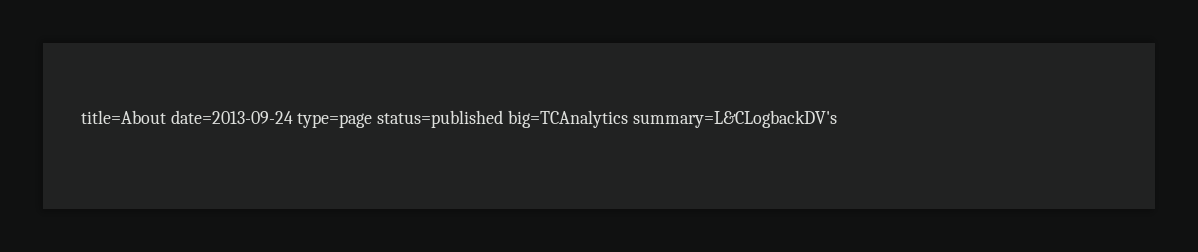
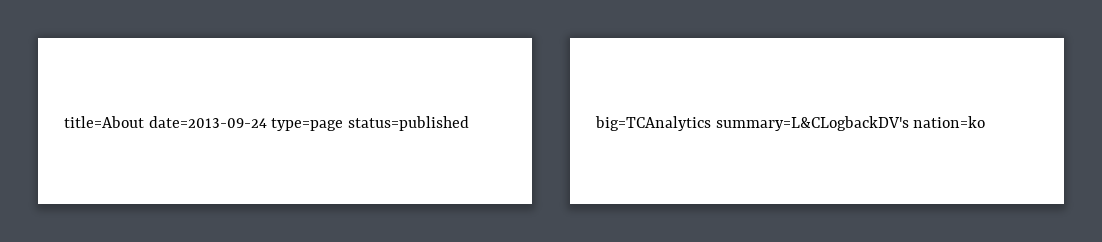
- title=About date=2013-09-24 type=page status=published big=TCAnalytics summary=L&CLogbackDV's
+ title=About date=2013-09-24 type=page status=published big=TCAnalytics summary=L&CLogbackDV's nation=ko

